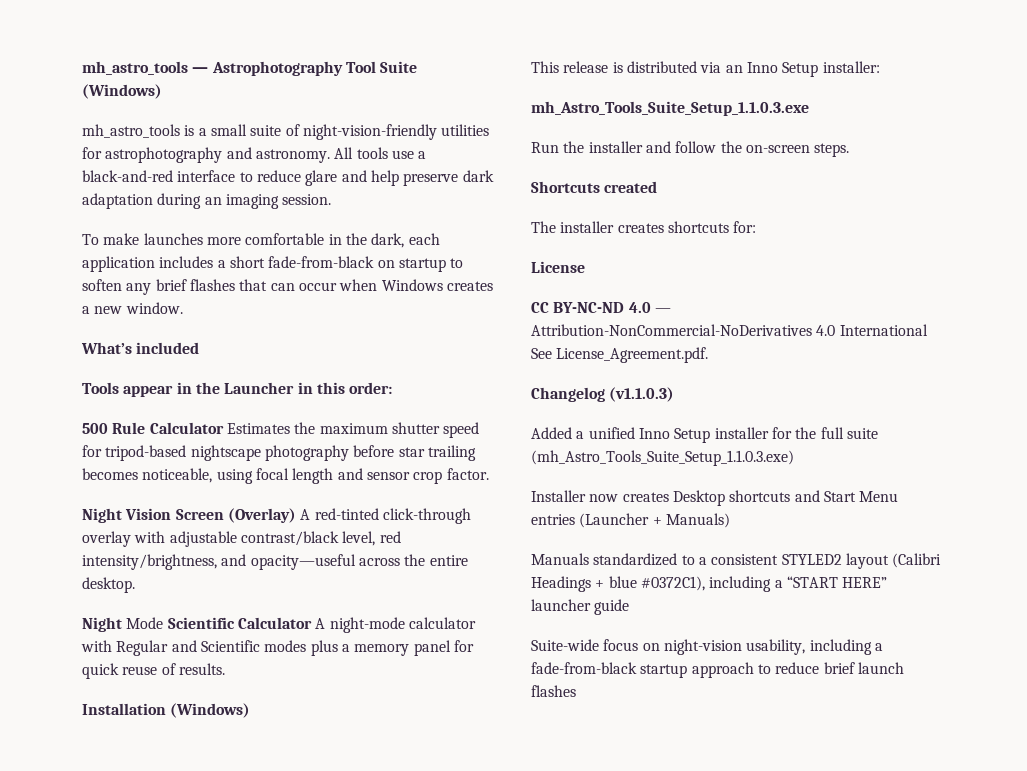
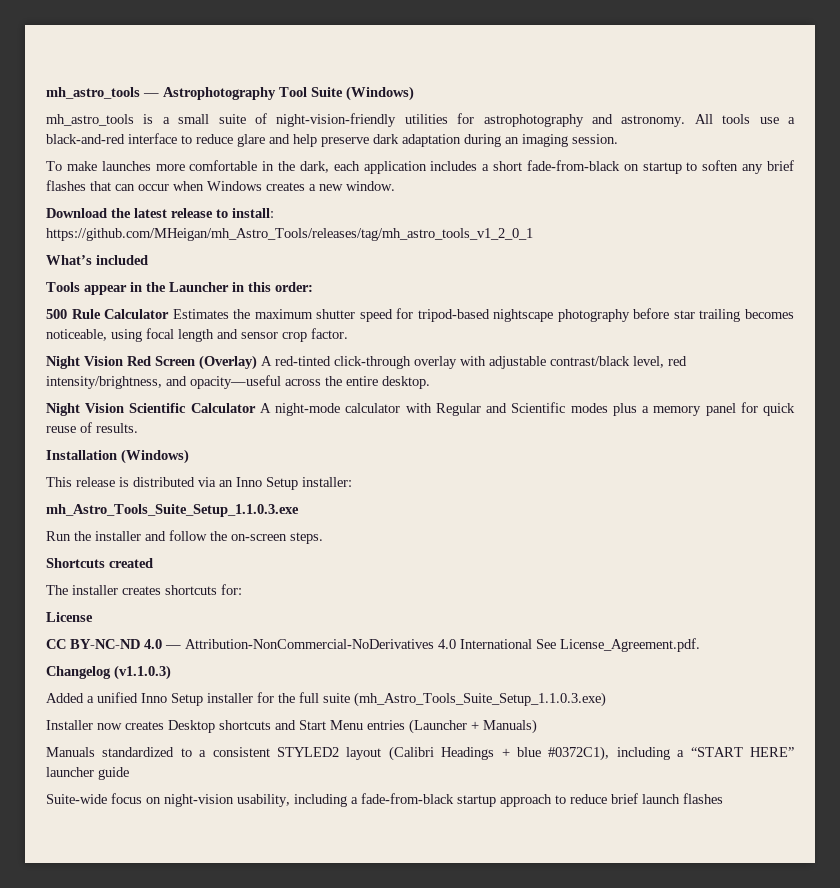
+ Download the latest release to install:
+ https://github.com/MHeigan/mh_Astro_Tools/releases/tag/mh_astro_tools_v1_2_0_1
- Night Vision Screen (Overlay) A red-tinted click-through overlay with adjustable contrast/black level, red intensity/brightness, and opacity—useful across the entire desktop.
+ Night Vision Red Screen (Overlay) A red-tinted click-through overlay with adjustable contrast/black level, red intensity/brightness, and opacity—useful across the entire desktop.
- Night Mode Scientific Calculator A night-mode calculator with Regular and Scientific modes plus a memory panel for quick reuse of results.
+ Night Vision Scientific Calculator A night-mode calculator with Regular and Scientific modes plus a memory panel for quick reuse of results.

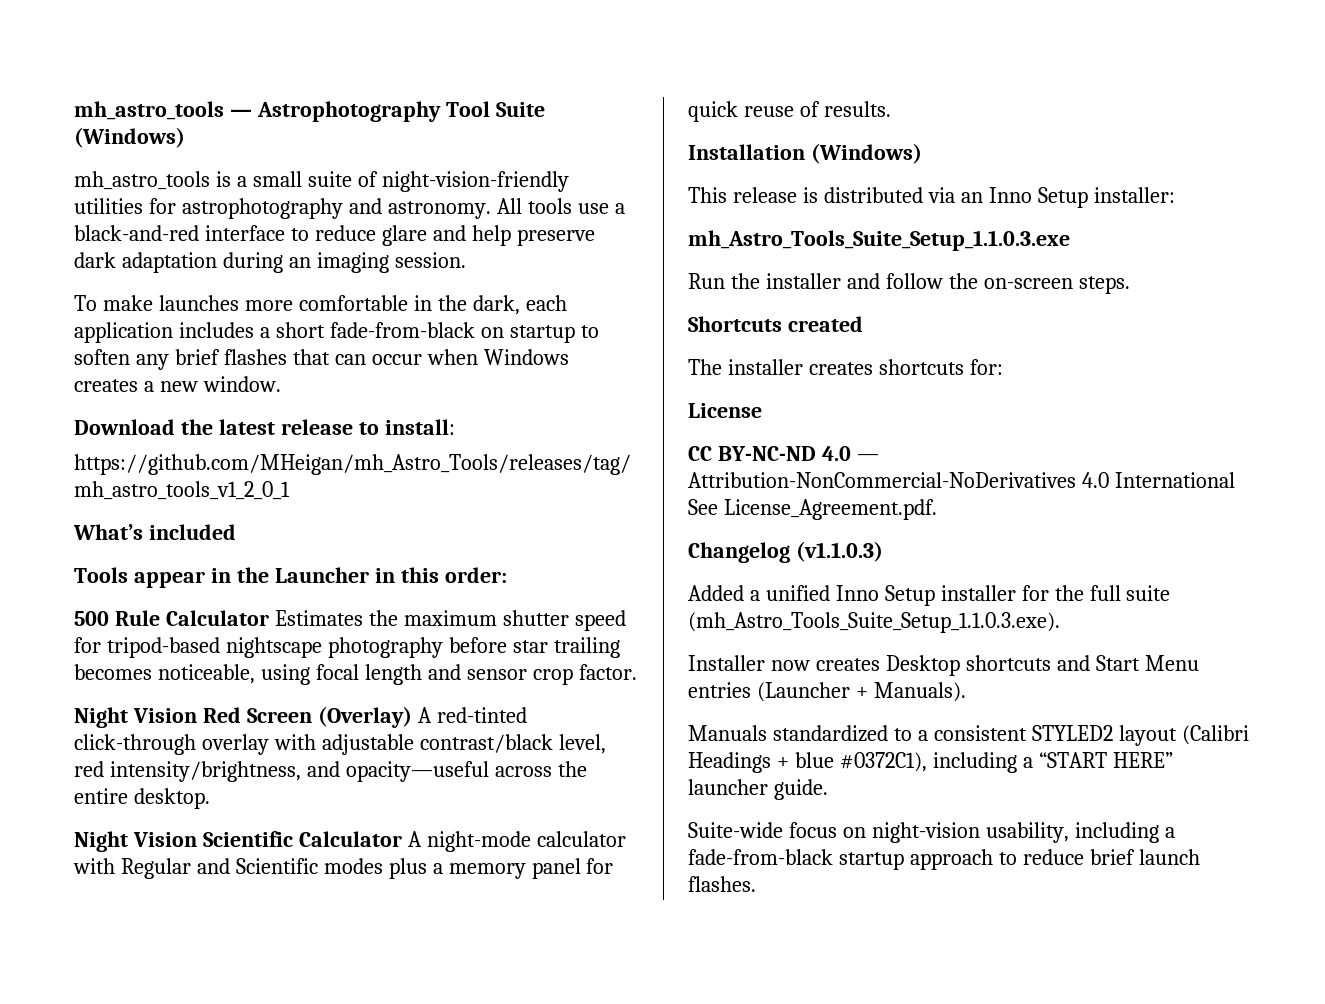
- Added a unified Inno Setup installer for the full suite (mh_Astro_Tools_Suite_Setup_1.1.0.3.exe)
+ Added a unified Inno Setup installer for the full suite (mh_Astro_Tools_Suite_Setup_1.1.0.3.exe).
- Installer now creates Desktop shortcuts and Start Menu entries (Launcher + Manuals)
+ Installer now creates Desktop shortcuts and Start Menu entries (Launcher + Manuals).
- Manuals standardized to a consistent STYLED2 layout (Calibri Headings + blue #0372C1), including a “START HERE” launcher guide
+ Manuals standardized to a consistent STYLED2 layout (Calibri Headings + blue #0372C1), including a “START HERE” launcher guide.
- Suite-wide focus on night-vision usability, including a fade-from-black startup approach to reduce brief launch flashes
+ Suite-wide focus on night-vision usability, including a fade-from-black startup approach to reduce brief launch flashes.

